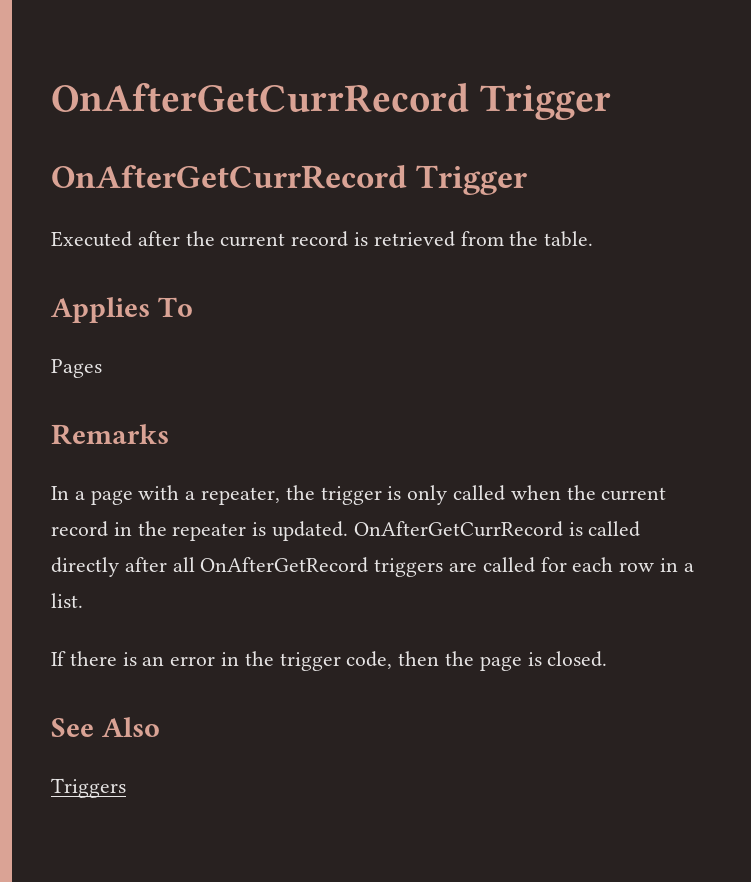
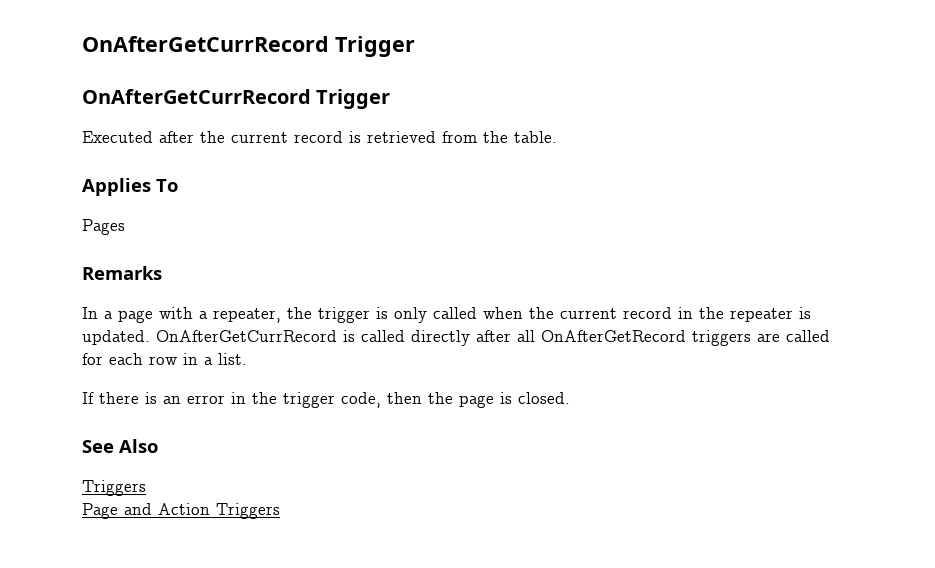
+ Page and Action Triggers

